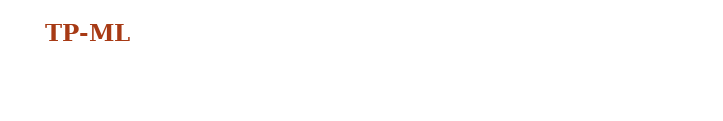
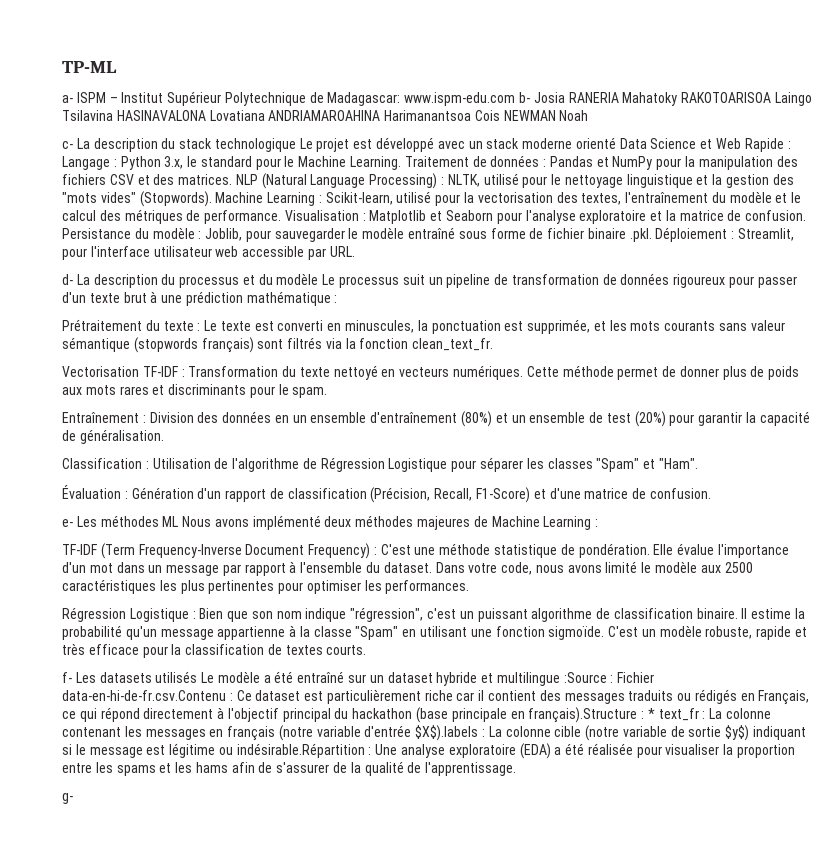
+ a- ISPM – Institut Supérieur Polytechnique de Madagascar: www.ispm-edu.com b- Josia RANERIA Mahatoky RAKOTOARISOA Laingo Tsilavina HASINAVALONA Lovatiana ANDRIAMAROAHINA Harimanantsoa Cois NEWMAN Noah
+ c- La description du stack technologique Le projet est développé avec un stack moderne orienté Data Science et Web Rapide : Langage : Python 3.x, le standard pour le Machine Learning. Traitement de données : Pandas et NumPy pour la manipulation des fichiers CSV et des matrices. NLP (Natural Language Processing) : NLTK, utilisé pour le nettoyage linguistique et la gestion des "mots vides" (Stopwords). Machine Learning : Scikit-learn, utilisé pour la vectorisation des textes, l'entraînement du modèle et le calcul des métriques de performance. Visualisation : Matplotlib et Seaborn pour l'analyse exploratoire et la matrice de confusion. Persistance du modèle : Joblib, pour sauvegarder le modèle entraîné sous forme de fichier binaire .pkl. Déploiement : Streamlit, pour l'interface utilisateur web accessible par URL.
+ d- La description du processus et du modèle Le processus suit un pipeline de transformation de données rigoureux pour passer d'un texte brut à une prédiction mathématique :
+ Prétraitement du texte : Le texte est converti en minuscules, la ponctuation est supprimée, et les mots courants sans valeur sémantique (stopwords français) sont filtrés via la fonction clean_text_fr.
+ Vectorisation TF-IDF : Transformation du texte nettoyé en vecteurs numériques. Cette méthode permet de donner plus de poids aux mots rares et discriminants pour le spam.
+ Entraînement : Division des données en un ensemble d'entraînement (80%) et un ensemble de test (20%) pour garantir la capacité de généralisation.
+ Classification : Utilisation de l'algorithme de Régression Logistique pour séparer les classes "Spam" et "Ham".
+ Évaluation : Génération d'un rapport de classification (Précision, Recall, F1-Score) et d'une matrice de confusion.
+ e- Les méthodes ML Nous avons implémenté deux méthodes majeures de Machine Learning :
+ TF-IDF (Term Frequency-Inverse Document Frequency) : C'est une méthode statistique de pondération. Elle évalue l'importance d'un mot dans un message par rapport à l'ensemble du dataset. Dans votre code, nous avons limité le modèle aux 2500 caractéristiques les plus pertinentes pour optimiser les performances.
+ Régression Logistique : Bien que son nom indique "régression", c'est un puissant algorithme de classification binaire. Il estime la probabilité qu'un message appartienne à la classe "Spam" en utilisant une fonction sigmoïde. C'est un modèle robuste, rapide et très efficace pour la classification de textes courts.
+ f- Les datasets utilisés Le modèle a été entraîné sur un dataset hybride et multilingue :Source : Fichier data-en-hi-de-fr.csv.Contenu : Ce dataset est particulièrement riche car il contient des messages traduits ou rédigés en Français, ce qui répond directement à l'objectif principal du hackathon (base principale en français).Structure : * text_fr : La colonne contenant les messages en français (notre variable d'entrée $X$).labels : La colonne cible (notre variable de sortie $y$) indiquant si le message est légitime ou indésirable.Répartition : Une analyse exploratoire (EDA) a été réalisée pour visualiser la proportion entre les spams et les hams afin de s'assurer de la qualité de l'apprentissage.
+ g-

